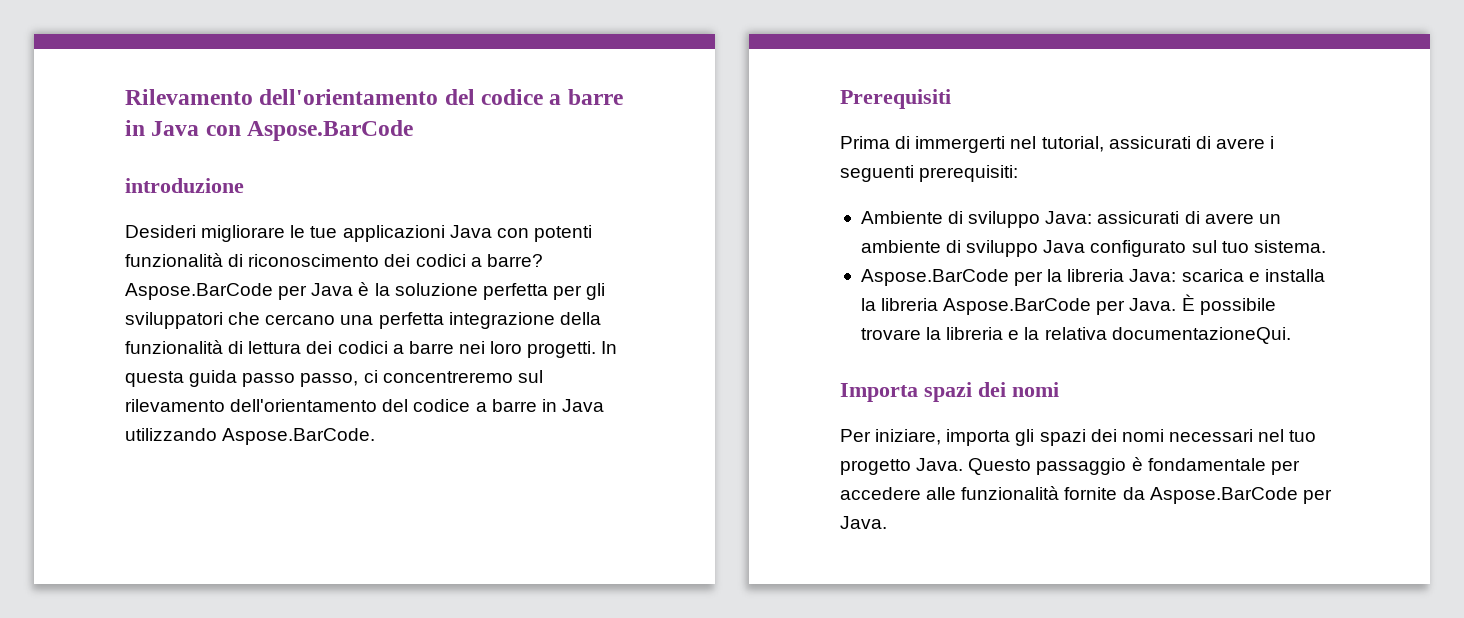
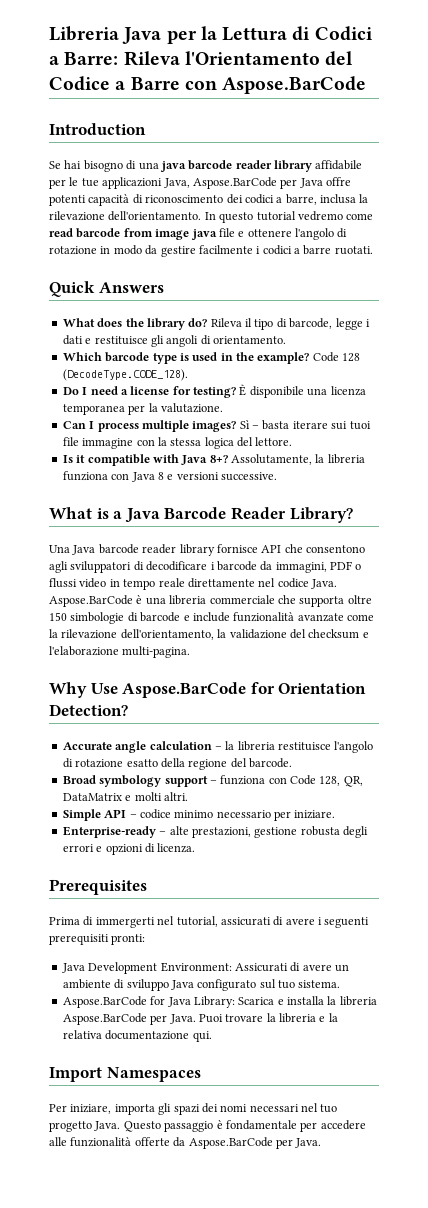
- Rilevamento dell'orientamento del codice a barre in Java con Aspose.BarCode
- introduzione
- Desideri migliorare le tue applicazioni Java con potenti funzionalità di riconoscimento dei codici a barre? Aspose.BarCode per Java è la soluzione perfetta per gli sviluppatori che cercano una perfetta integrazione della funzionalità di lettura dei codici a barre nei loro progetti. In questa guida passo passo, ci concentreremo sul rilevamento dell'orientamento del codice a barre in Java utilizzando Aspose.BarCode.
- Prerequisiti
+ Libreria Java per la Lettura di Codici a Barre: Rileva l'Orientamento del Codice a Barre con Aspose.BarCode
+ Introduction
+ Se hai bisogno di una java barcode reader library affidabile per le tue applicazioni Java, Aspose.BarCode per Java offre potenti capacità di riconoscimento dei codici a barre, inclusa la rilevazione dell'orientamento. In questo tutorial vedremo come read barcode from image java file e ottenere l'angolo di rotazione in modo da gestire facilmente i codici a barre ruotati.
+ Quick Answers
+ What does the library do? Rileva il tipo di barcode, legge i dati e restituisce gli angoli di orientamento.
+ Which barcode type is used in the example? Code 128 (DecodeType.CODE_128).
+ Do I need a license for testing? È disponibile una licenza temporanea per la valutazione.
+ Can I process multiple images? Sì – basta iterare sui tuoi file immagine con la stessa logica del lettore.
+ Is it compatible with Java 8+? Assolutamente, la libreria funziona con Java 8 e versioni successive.
+ What is a Java Barcode Reader Library?
+ Una Java barcode reader library fornisce API che consentono agli sviluppatori di decodificare i barcode da immagini, PDF o flussi video in tempo reale direttamente nel codice Java. Aspose.BarCode è una libreria commerciale che supporta oltre 150 simbologie di barcode e include funzionalità avanzate come la rilevazione dell'orientamento, la validazione del checksum e l'elaborazione multi‑pagina.
+ Why Use Aspose.BarCode for Orientation Detection?
+ Accurate angle calculation – la libreria restituisce l'angolo di rotazione esatto della regione del barcode.
+ Broad symbology support – funziona con Code 128, QR, DataMatrix e molti altri.
+ Simple API – codice minimo necessario per iniziare.
+ Enterprise‑ready – alte prestazioni, gestione robusta degli errori e opzioni di licenza.
+ Prerequisites
- Prima di immergerti nel tutorial, assicurati di avere i seguenti prerequisiti:
- Ambiente di sviluppo Java: assicurati di avere un ambiente di sviluppo Java configurato sul tuo sistema.
+ Prima di immergerti nel tutorial, assicurati di avere i seguenti prerequisiti pronti:
+ Java Development Environment: Assicurati di avere un ambiente di sviluppo Java configurato sul tuo sistema.
- Aspose.BarCode per la libreria Java: scarica e installa la libreria Aspose.BarCode per Java.
+ Aspose.BarCode for Java Library: Scarica e installa la libreria Aspose.BarCode per Java.
- È possibile trovare la libreria e la relativa documentazioneQui.
- Importa spazi dei nomi
+ Puoi trovare la libreria e la relativa documentazione qui.
+ Import Namespaces
- Questo passaggio è fondamentale per accedere alle funzionalità fornite da Aspose.BarCode per Java.
+ Questo passaggio è fondamentale per accedere alle funzionalità offerte da Aspose.BarCode per Java.

